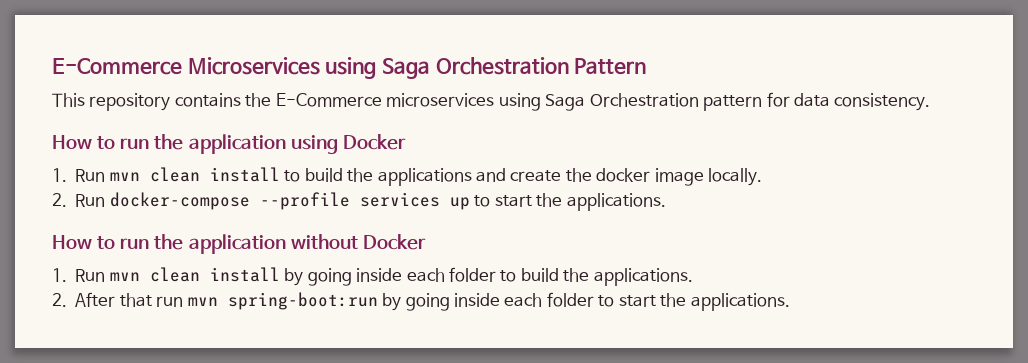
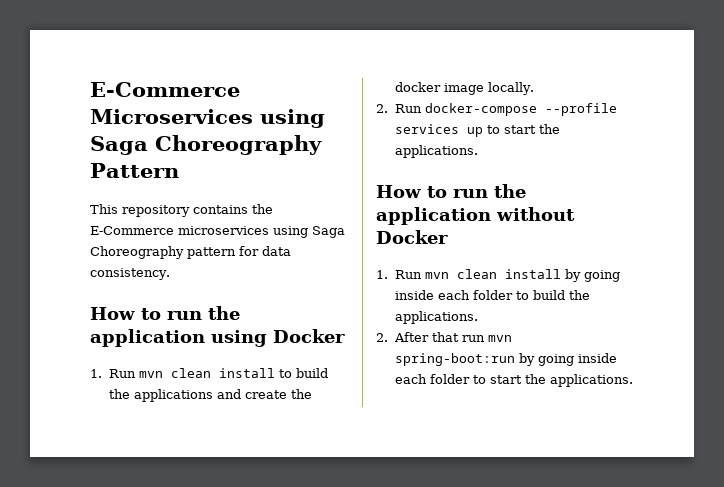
- E-Commerce Microservices using Saga Orchestration Pattern
+ E-Commerce Microservices using Saga Choreography Pattern
- This repository contains the E-Commerce microservices using Saga Orchestration pattern for data consistency.
+ This repository contains the E-Commerce microservices using Saga Choreography pattern for data consistency.

